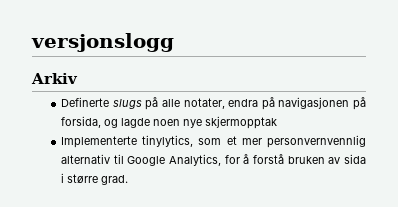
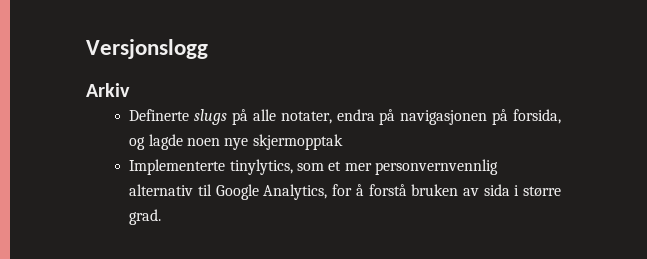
- versjonslogg
+ Versjonslogg

